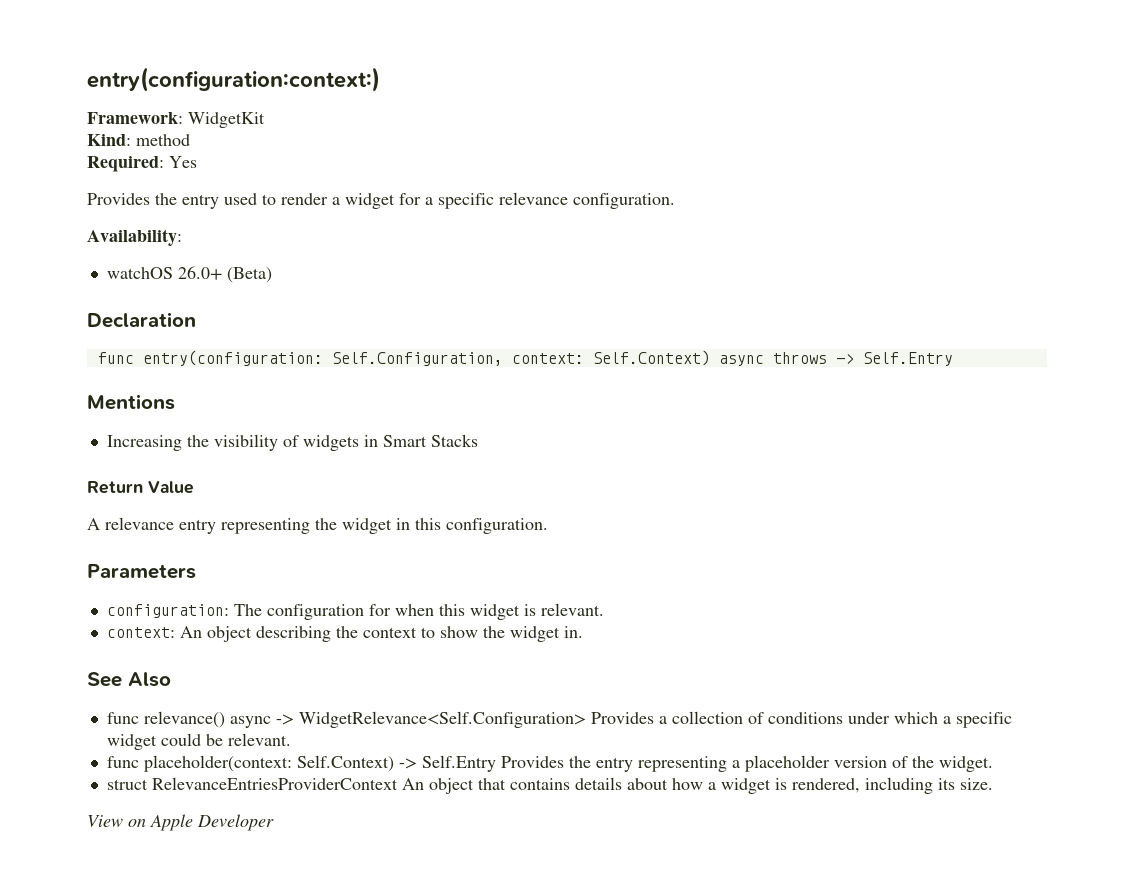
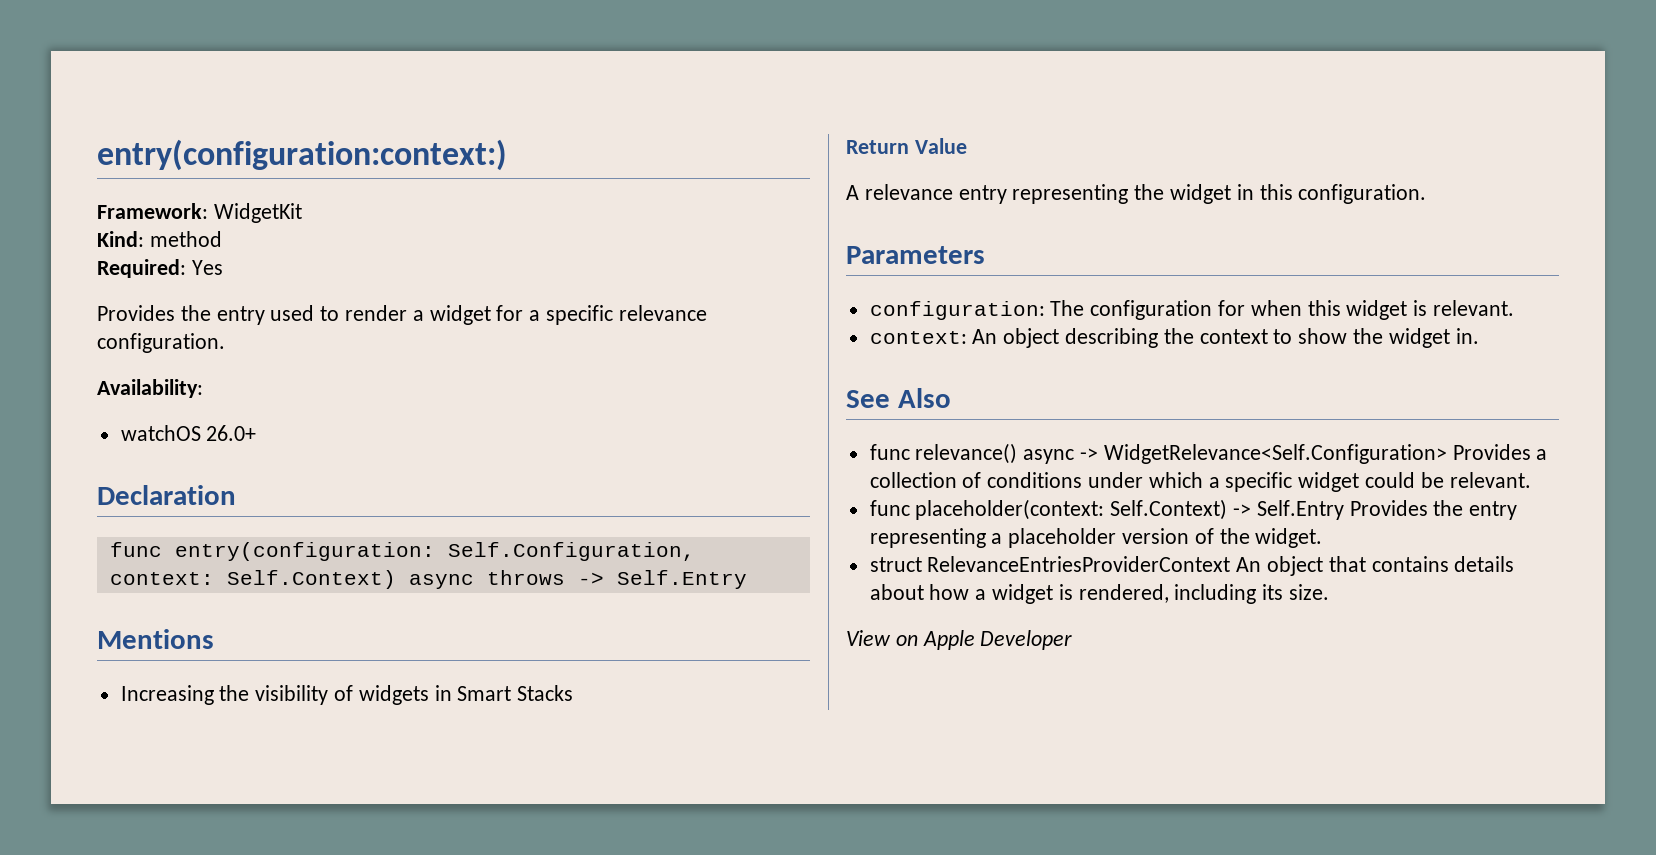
- watchOS 26.0+ (Beta)
+ watchOS 26.0+

